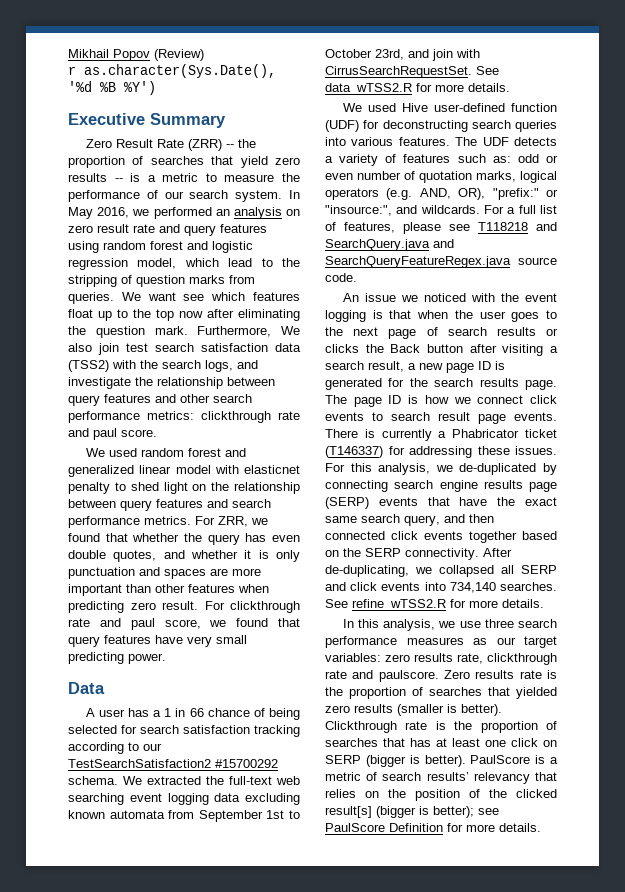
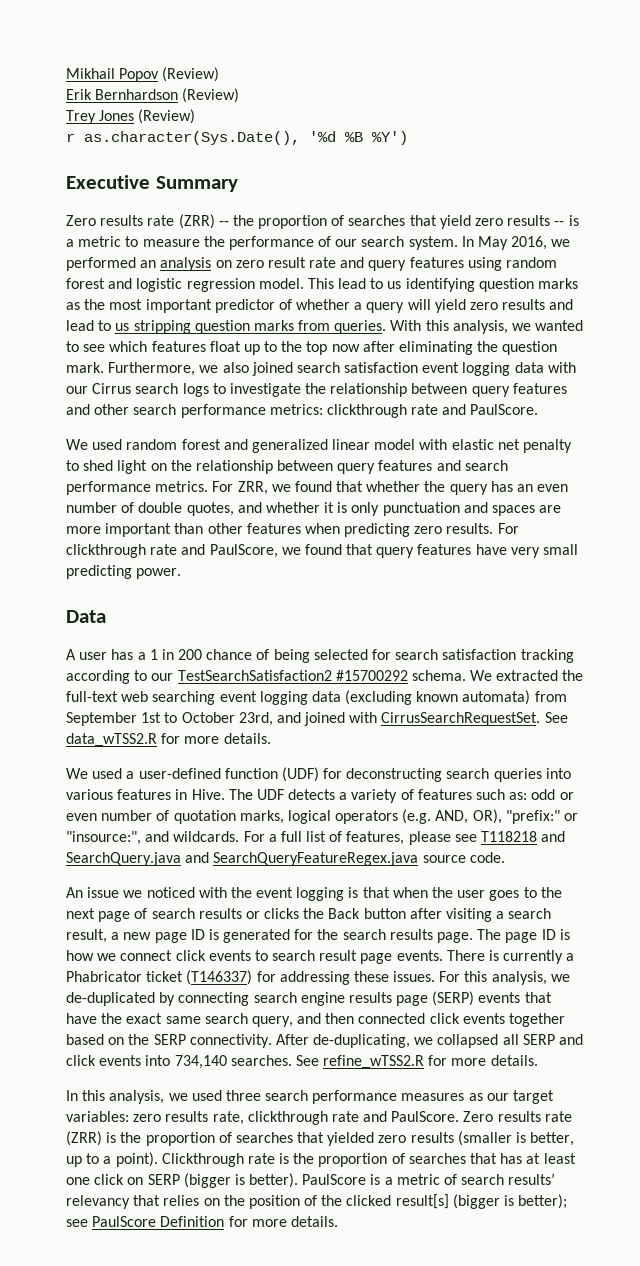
+ Erik Bernhardson (Review)
+ Trey Jones (Review)
- Zero Result Rate (ZRR) -- the proportion of searches that yield zero results -- is a metric to measure the performance of our search system.
+ Zero results rate (ZRR) -- the proportion of searches that yield zero results -- is a metric to measure the performance of our search system.
- In May 2016, we performed an analysis on zero result rate and query features using random forest and logistic regression model, which lead to the stripping of question marks from queries. We want see which features float up to the top now after eliminating the question mark.
+ In May 2016, we performed an analysis on zero result rate and query features using random forest and logistic regression model. This lead to us identifying question marks as the most important predictor of whether a query will yield zero results and lead to us stripping question marks from queries. With this analysis, we wanted to see which features float up to the top now after eliminating the question mark.
- Furthermore, We also join test search satisfaction data (TSS2) with the search logs, and investigate the relationship between query features and other search performance metrics: clickthrough rate and paul score.
+ Furthermore, we also joined search satisfaction event logging data with our Cirrus search logs to investigate the relationship between query features and other search performance metrics: clickthrough rate and PaulScore.
- We used random forest and generalized linear model with elasticnet penalty to shed light on the relationship between query features and search performance metrics.
+ We used random forest and generalized linear model with elastic net penalty to shed light on the relationship between query features and search performance metrics.
- For ZRR, we found that whether the query has even double quotes, and whether it is only punctuation and spaces are more important than other features when predicting zero result.
+ For ZRR, we found that whether the query has an even number of double quotes, and whether it is only punctuation and spaces are more important than other features when predicting zero results.
- For clickthrough rate and paul score, we found that query features have very small predicting power.
+ For clickthrough rate and PaulScore, we found that query features have very small predicting power.
- A user has a 1 in 66 chance of being selected for search satisfaction tracking according to our TestSearchSatisfaction2 #15700292 schema.
+ A user has a 1 in 200 chance of being selected for search satisfaction tracking according to our TestSearchSatisfaction2 #15700292 schema.
- We extracted the full-text web searching event logging data excluding known automata from September 1st to October 23rd, and join with CirrusSearchRequestSet.
+ We extracted the full-text web searching event logging data (excluding known automata) from September 1st to October 23rd, and joined with CirrusSearchRequestSet.
- We used Hive user-defined function (UDF) for deconstructing search queries into various features.
+ We used a user-defined function (UDF) for deconstructing search queries into various features in Hive.
- In this analysis, we use three search performance measures as our target variables: zero results rate, clickthrough rate and paulscore. Zero results rate is the proportion of searches that yielded zero results (smaller is better).
+ In this analysis, we used three search performance measures as our target variables: zero results rate, clickthrough rate and PaulScore. Zero results rate (ZRR) is the proportion of searches that yielded zero results (smaller is better, up to a point).

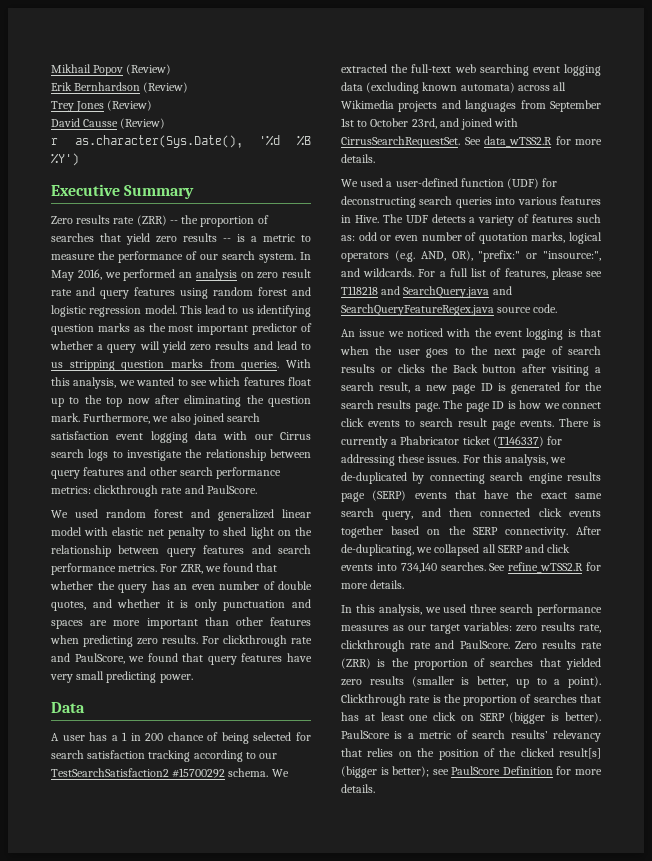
+ David Causse (Review)
- We extracted the full-text web searching event logging data (excluding known automata) from September 1st to October 23rd, and joined with CirrusSearchRequestSet.
+ We extracted the full-text web searching event logging data (excluding known automata) across all Wikimedia projects and languages from September 1st to October 23rd, and joined with CirrusSearchRequestSet.

